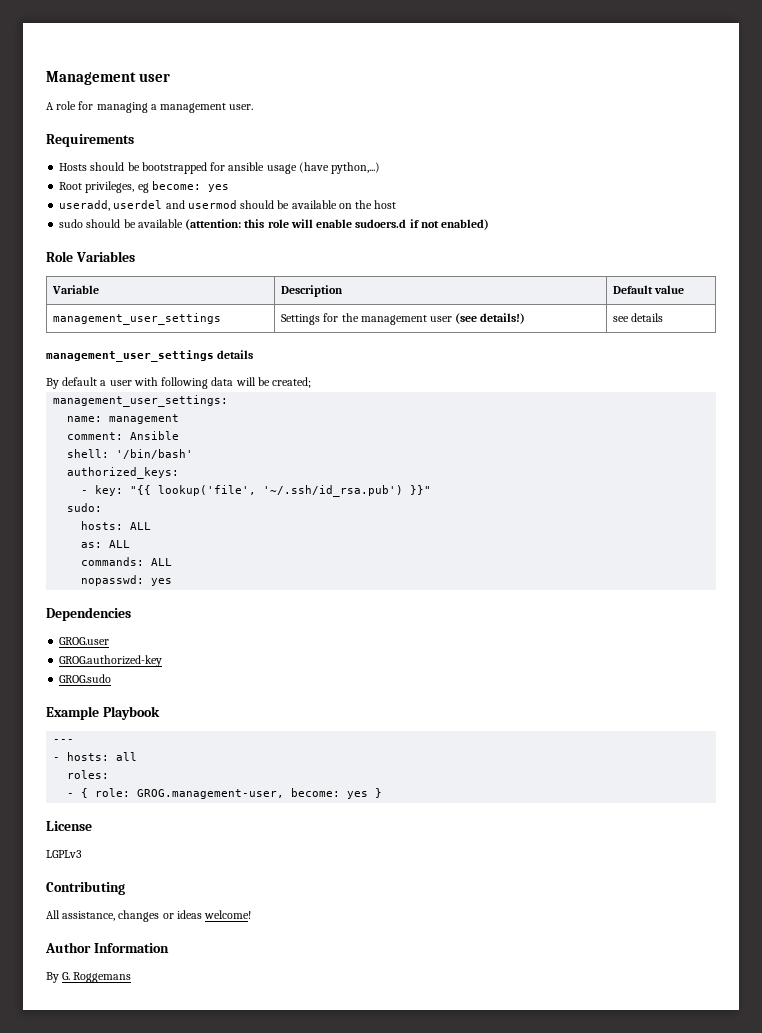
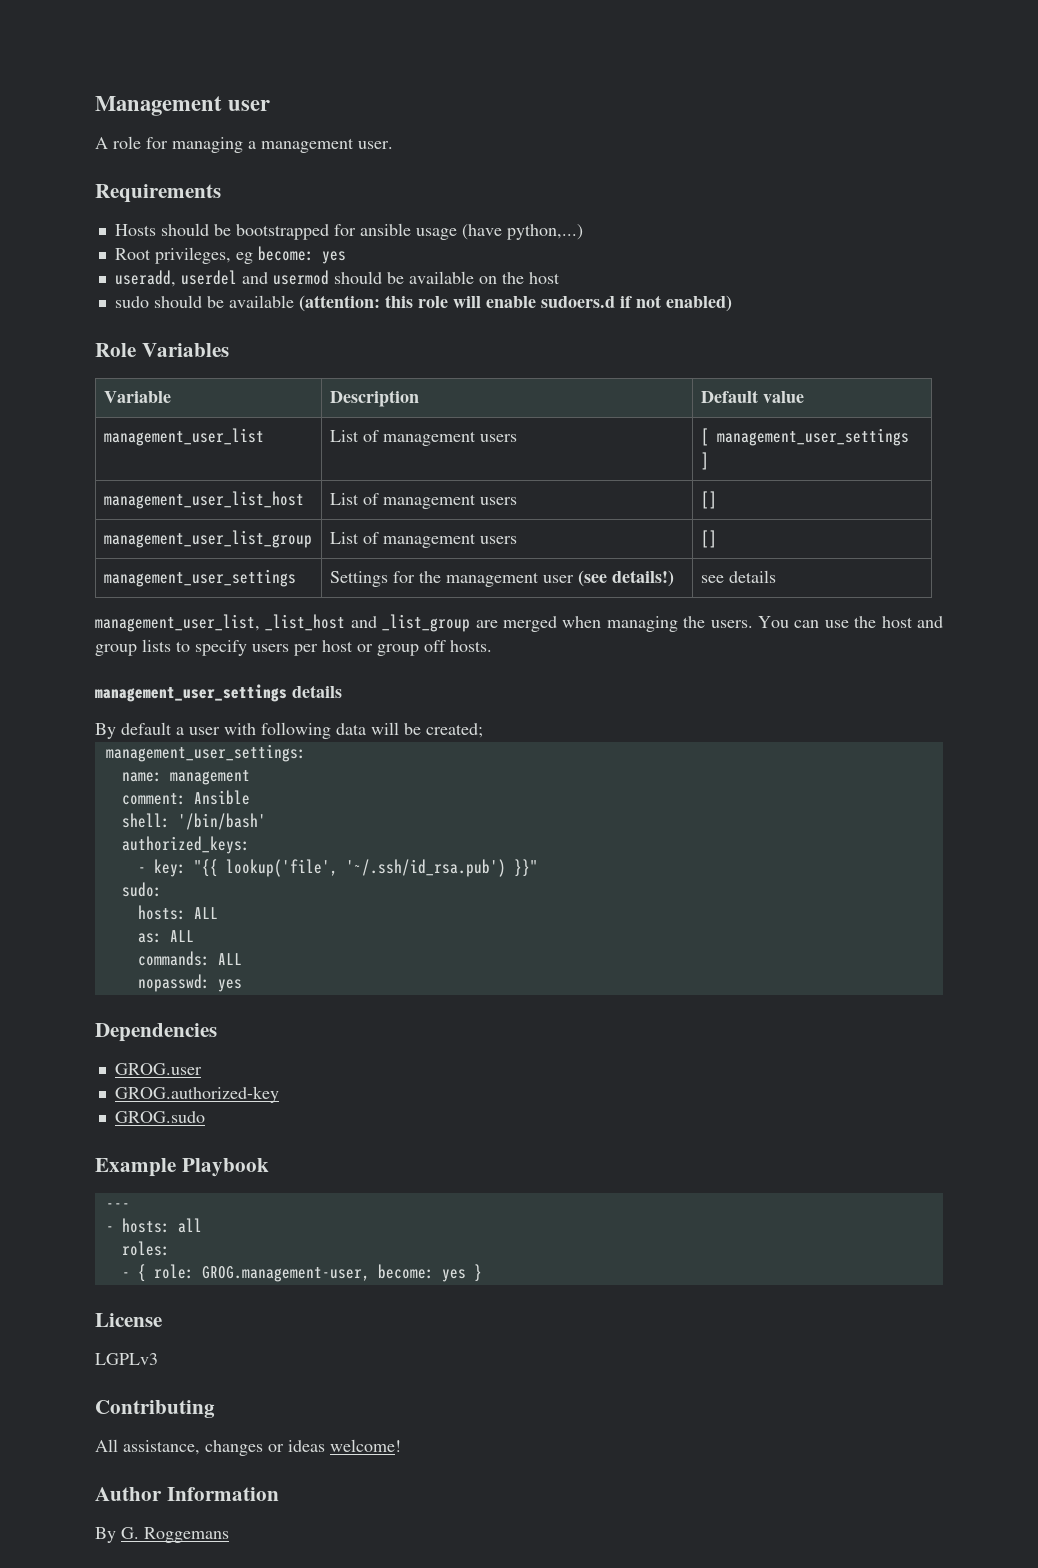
+ management_user_list | List of management users | [ management_user_settings ]
+ management_user_list_host | List of management users | []
+ management_user_list_group | List of management users | []
+ management_user_list, _list_host and _list_group are merged when managing the users. You can use the host and group lists to specify users per host or group off hosts.

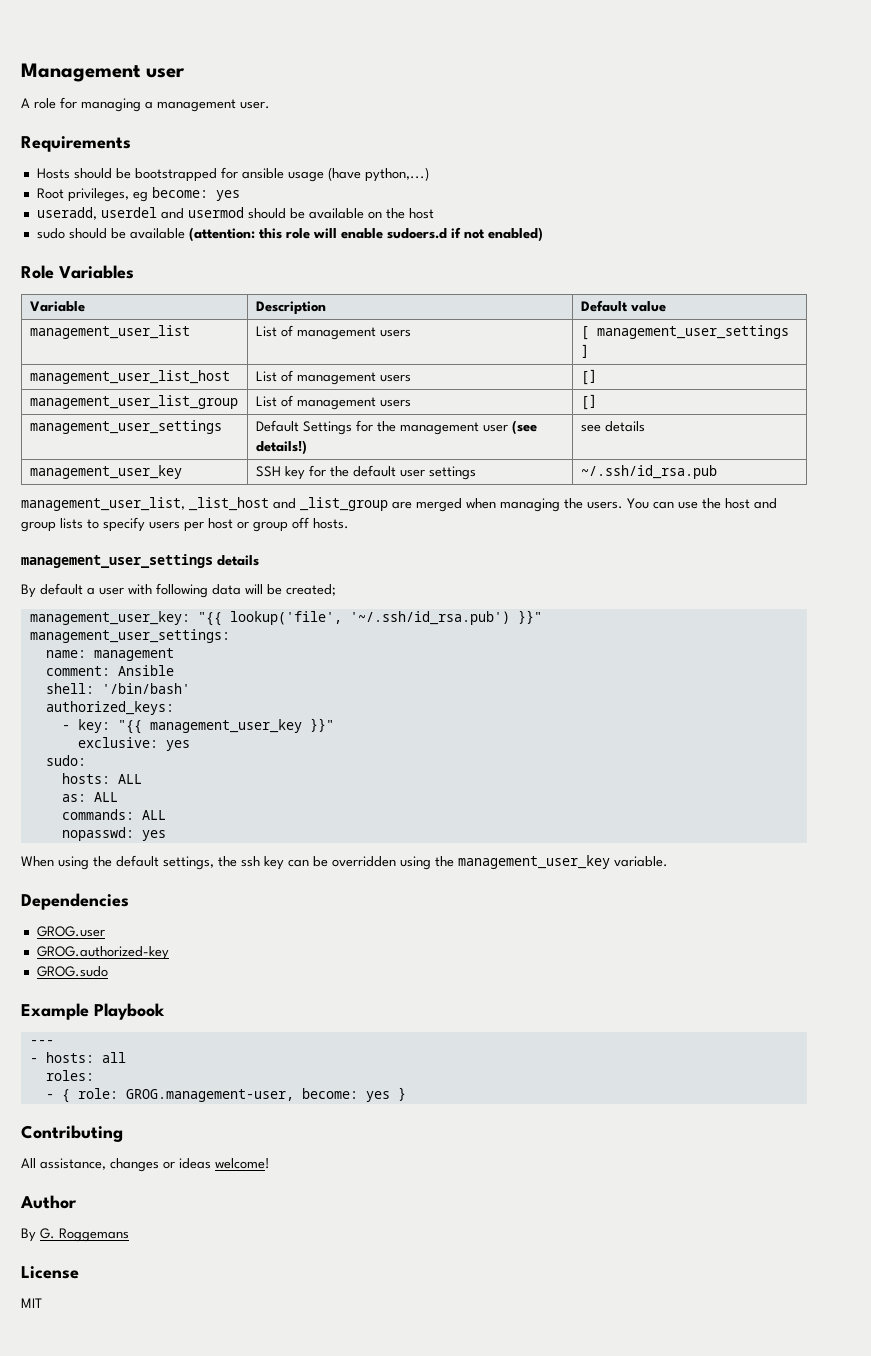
- management_user_settings | Settings for the management user (see details!) | see details
+ management_user_settings | Default Settings for the management user (see details!) | see details
+ management_user_key | SSH key for the default user settings | ~/.ssh/id_rsa.pub
+ management_user_key: "{{ lookup('file', '~/.ssh/id_rsa.pub') }}"
- - key: "{{ lookup('file', '~/.ssh/id_rsa.pub') }}"
+ - key: "{{ management_user_key }}"
+ exclusive: yes
+ When using the default settings, the ssh key can be overridden using the management_user_key variable.
- License
- LGPLv3
- Author Information
+ Author
+ License
+ MIT

